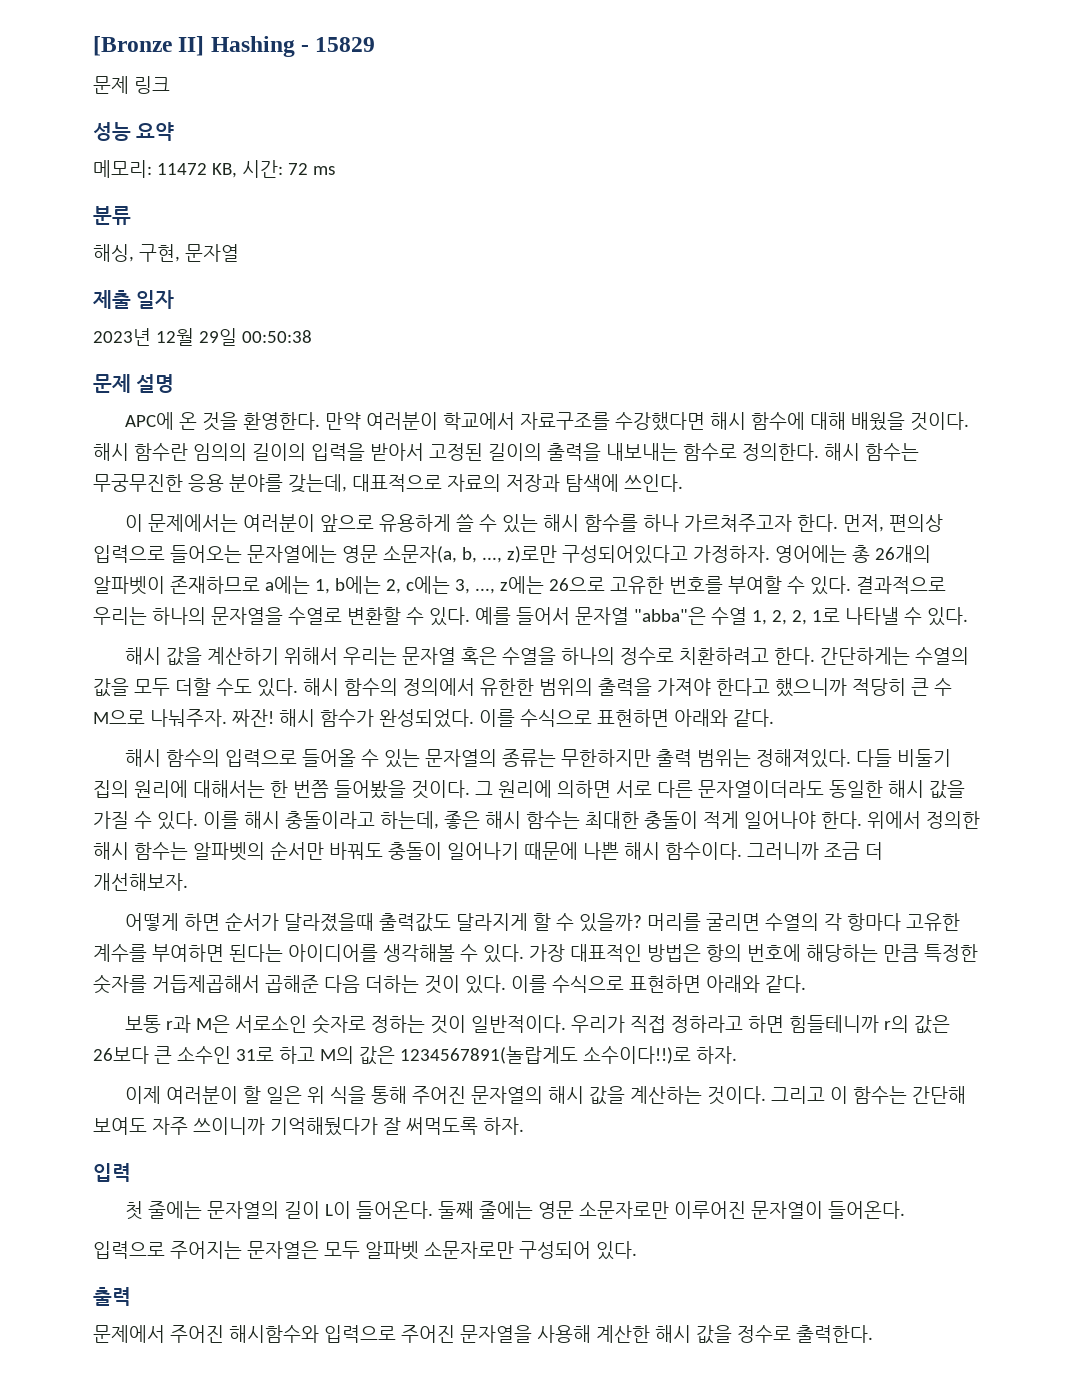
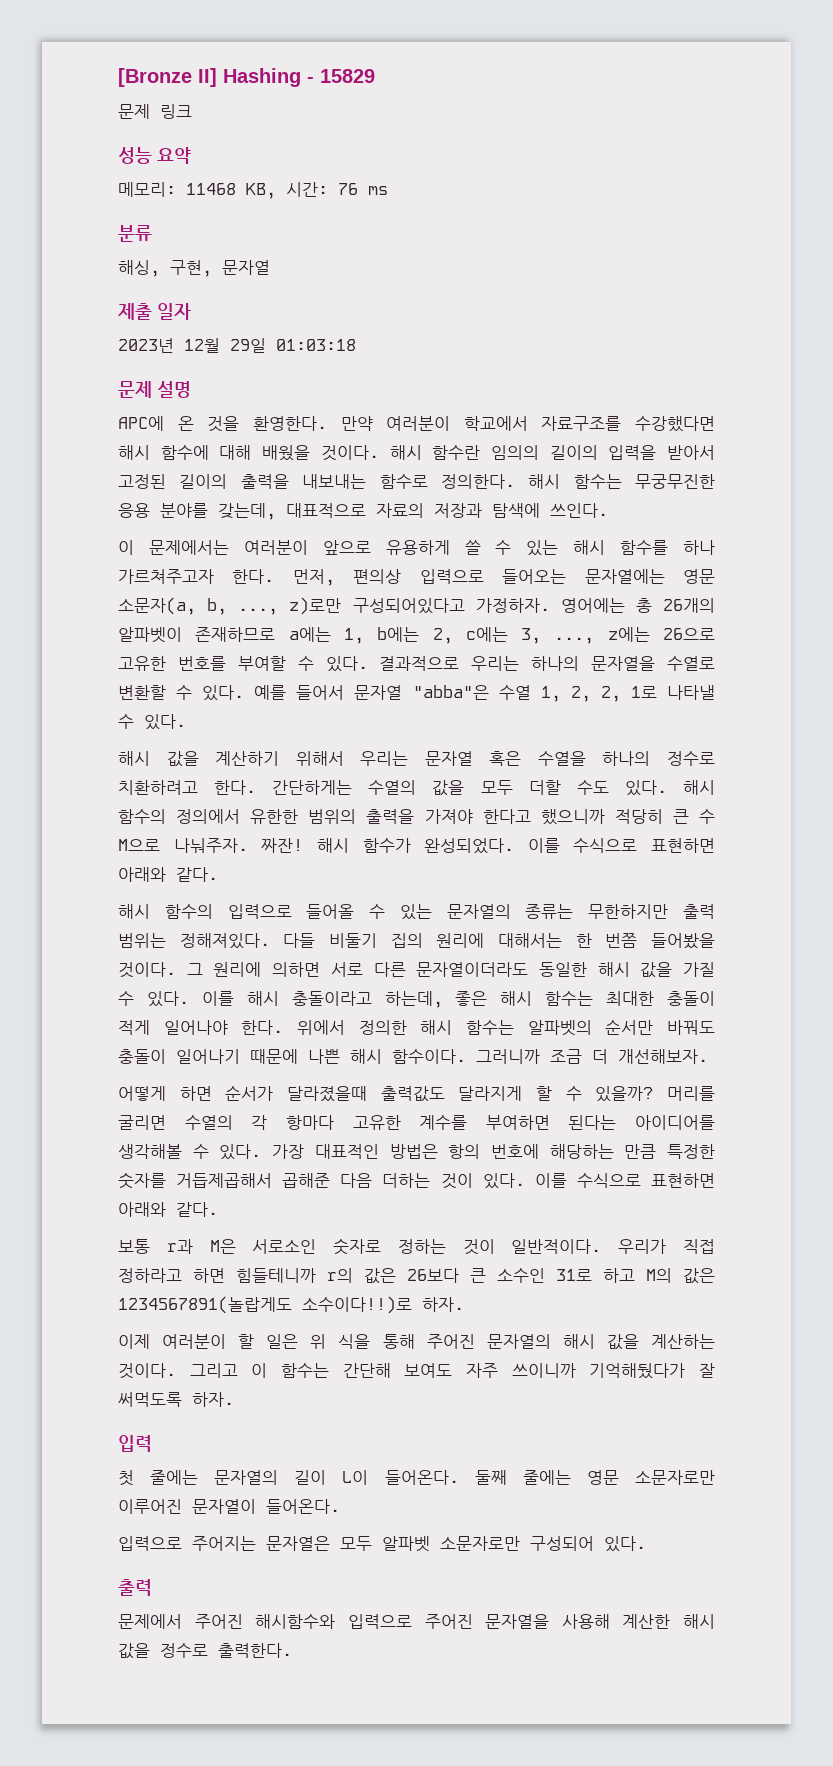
- 메모리: 11472 KB, 시간: 72 ms
+ 메모리: 11468 KB, 시간: 76 ms
- 2023년 12월 29일 00:50:38
+ 2023년 12월 29일 01:03:18

